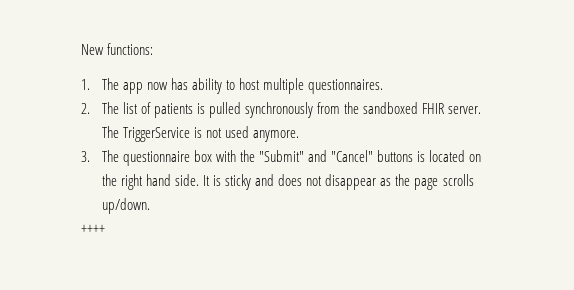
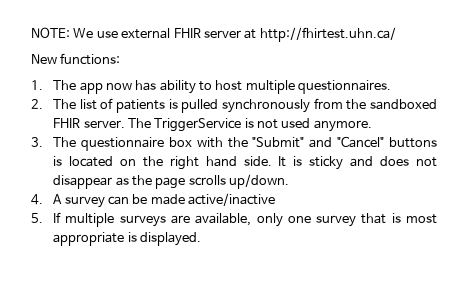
+ NOTE: We use external FHIR server at http://fhirtest.uhn.ca/
- ++++
+ 4. A survey can be made active/inactive
+ 5. If multiple surveys are available, only one survey that is most appropriate is displayed.

